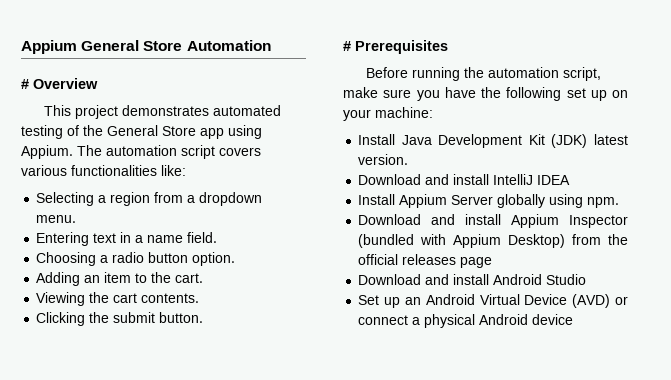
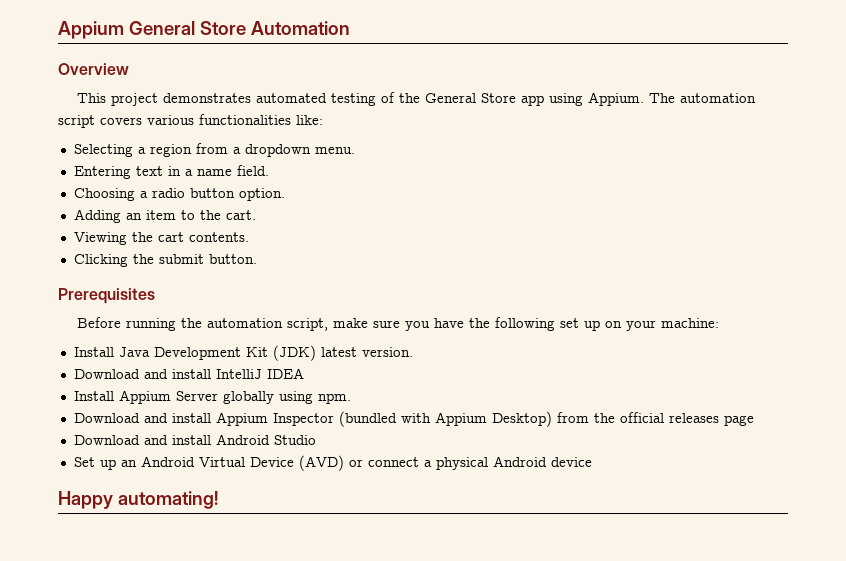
- # Overview
+ Overview
- # Prerequisites
+ Prerequisites
+ Happy automating!

